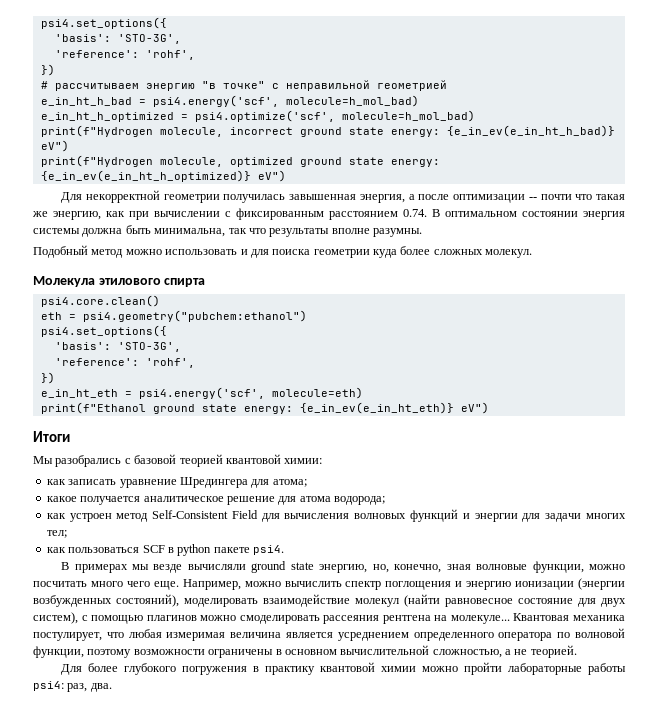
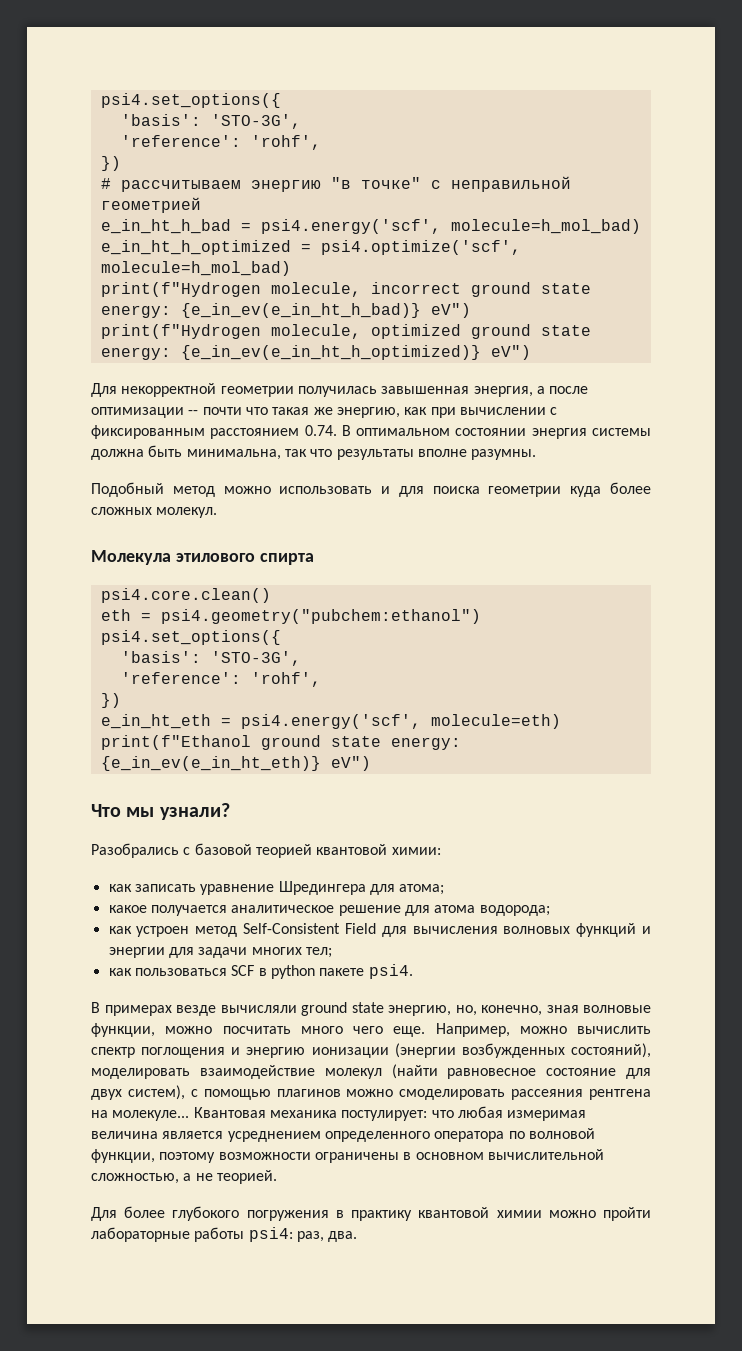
- Итоги
- Мы разобрались с базовой теорией квантовой химии:
+ Что мы узнали?
+ Разобрались с базовой теорией квантовой химии:
- В примерах мы везде вычисляли ground state энергию, но, конечно, зная волновые функции, можно посчитать много чего еще.
+ В примерах везде вычисляли ground state энергию, но, конечно, зная волновые функции, можно посчитать много чего еще.
- Квантовая механика постулирует, что любая измеримая величина является усреднением определенного оператора по волновой функции, поэтому возможности ограничены в основном вычислительной сложностью, а не теорией.
+ Квантовая механика постулирует: что любая измеримая величина является усреднением определенного оператора по волновой функции, поэтому возможности ограничены в основном вычислительной сложностью, а не теорией.

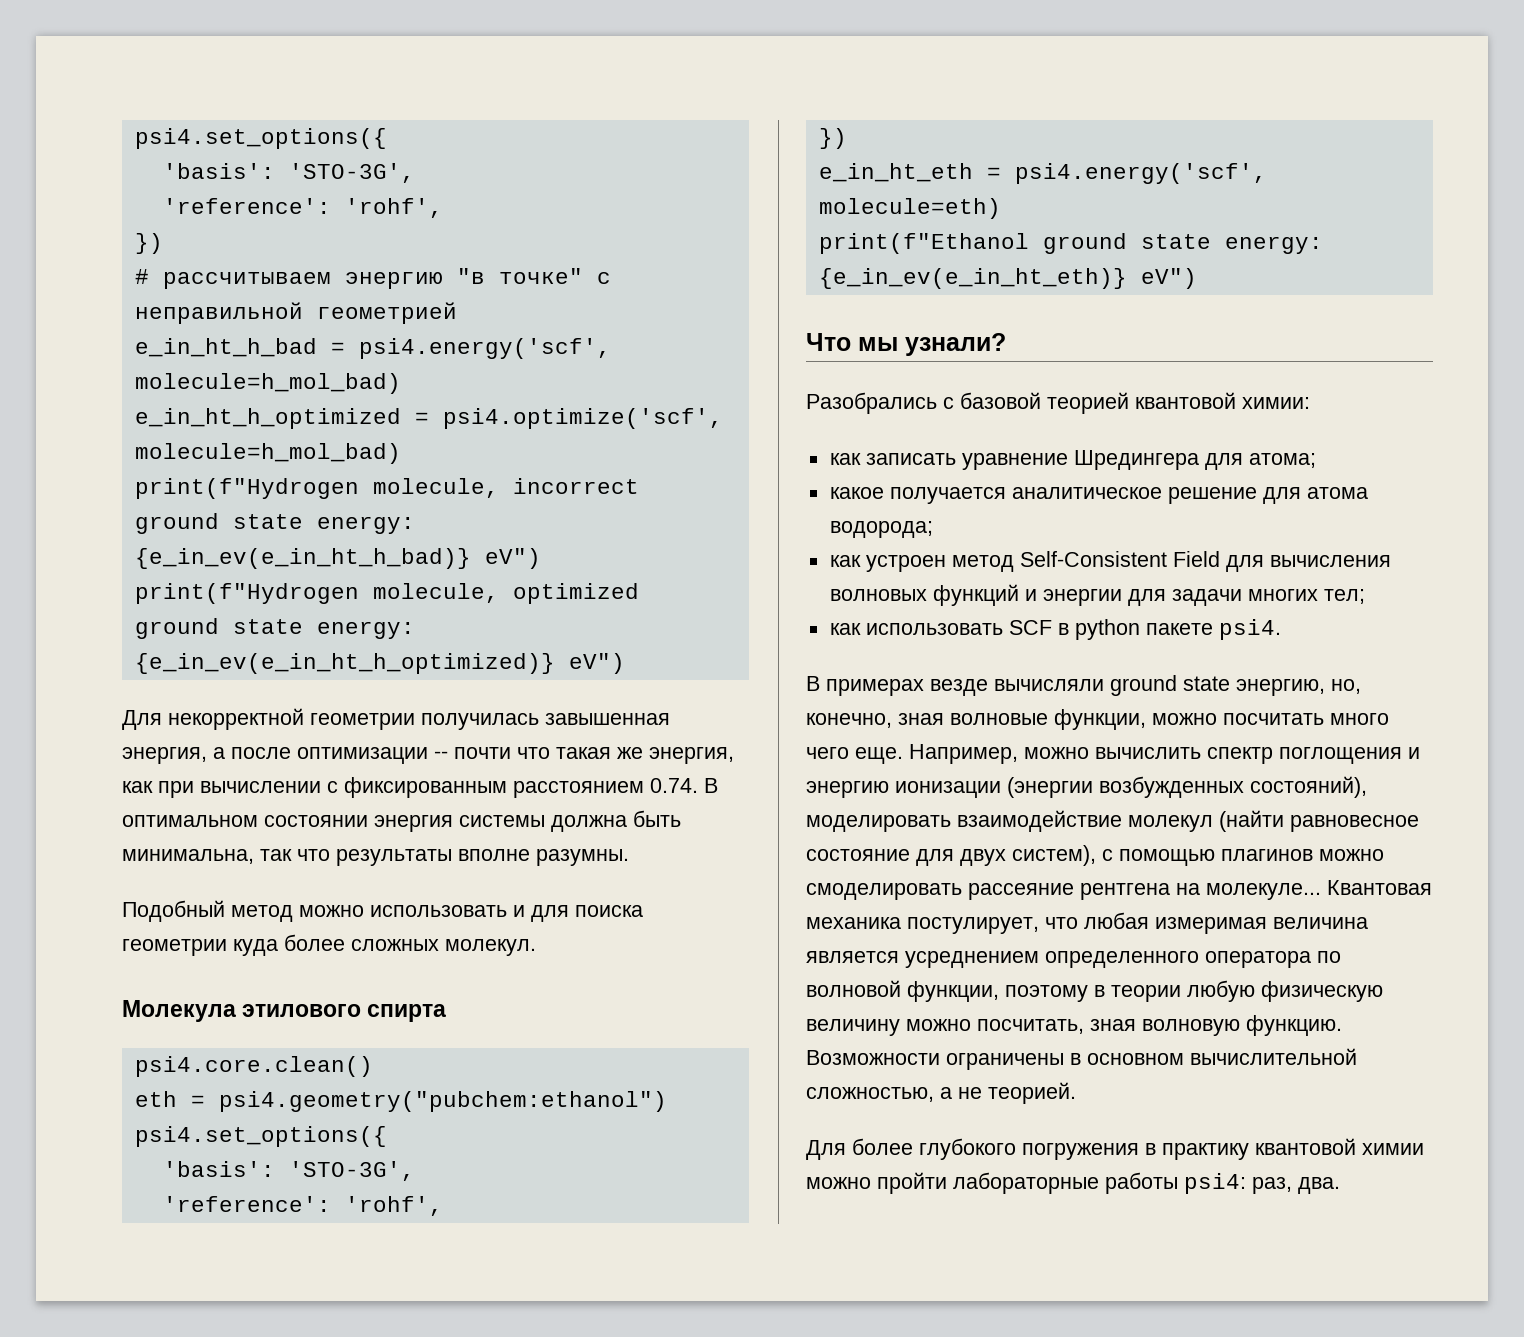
- Для некорректной геометрии получилась завышенная энергия, а после оптимизации -- почти что такая же энергию, как при вычислении с фиксированным расстоянием 0.74. В оптимальном состоянии энергия системы должна быть минимальна, так что результаты вполне разумны.
+ Для некорректной геометрии получилась завышенная энергия, а после оптимизации -- почти что такая же энергия, как при вычислении с фиксированным расстоянием 0.74. В оптимальном состоянии энергия системы должна быть минимальна, так что результаты вполне разумны.
- как пользоваться SCF в python пакете psi4.
+ как использовать SCF в python пакете psi4.
- Например, можно вычислить спектр поглощения и энергию ионизации (энергии возбужденных состояний), моделировать взаимодействие молекул (найти равновесное состояние для двух систем), с помощью плагинов можно смоделировать рассеяния рентгена на молекуле...
+ Например, можно вычислить спектр поглощения и энергию ионизации (энергии возбужденных состояний), моделировать взаимодействие молекул (найти равновесное состояние для двух систем), с помощью плагинов можно смоделировать рассеяние рентгена на молекуле...
- Квантовая механика постулирует: что любая измеримая величина является усреднением определенного оператора по волновой функции, поэтому возможности ограничены в основном вычислительной сложностью, а не теорией.
+ Квантовая механика постулирует, что любая измеримая величина является усреднением определенного оператора по волновой функции, поэтому в теории любую физическую величину можно посчитать, зная волновую функцию. Возможности ограничены в основном вычислительной сложностью, а не теорией.

